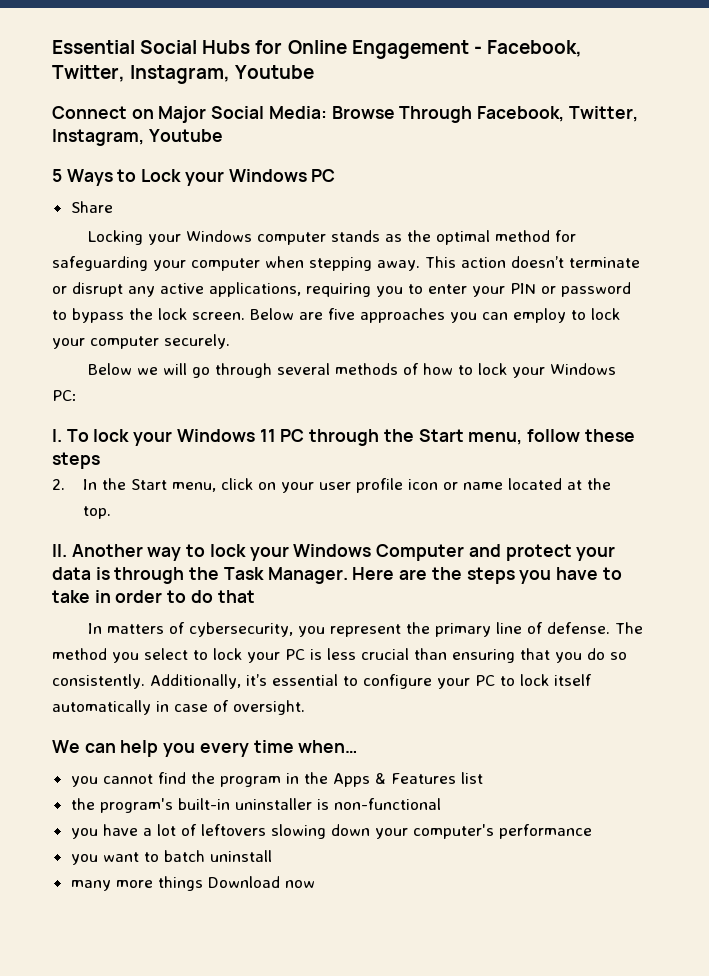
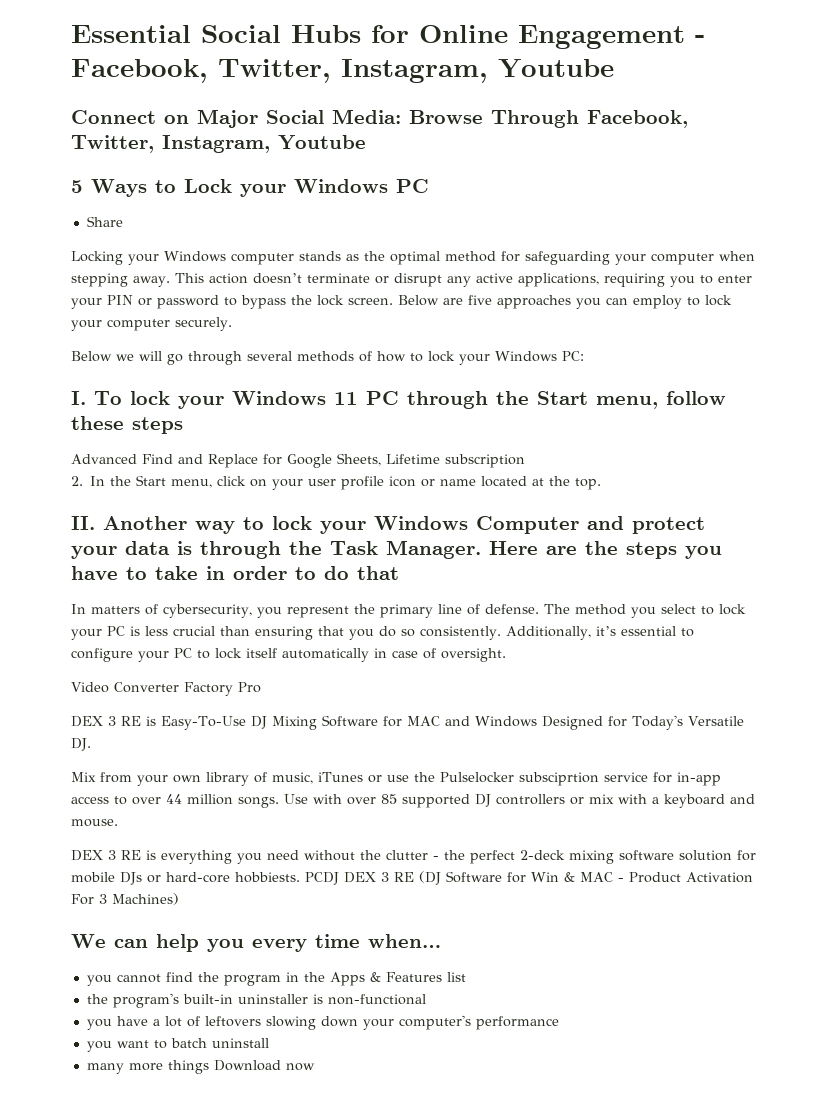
+ Advanced Find and Replace for Google Sheets, Lifetime subscription
+ Video Converter Factory Pro
+ DEX 3 RE is Easy-To-Use DJ Mixing Software for MAC and Windows Designed for Today's Versatile DJ.
+ Mix from your own library of music, iTunes or use the Pulselocker subsciprtion service for in-app access to over 44 million songs. Use with over 85 supported DJ controllers or mix with a keyboard and mouse.
+ DEX 3 RE is everything you need without the clutter - the perfect 2-deck mixing software solution for mobile DJs or hard-core hobbiests. PCDJ DEX 3 RE (DJ Software for Win & MAC - Product Activation For 3 Machines)

